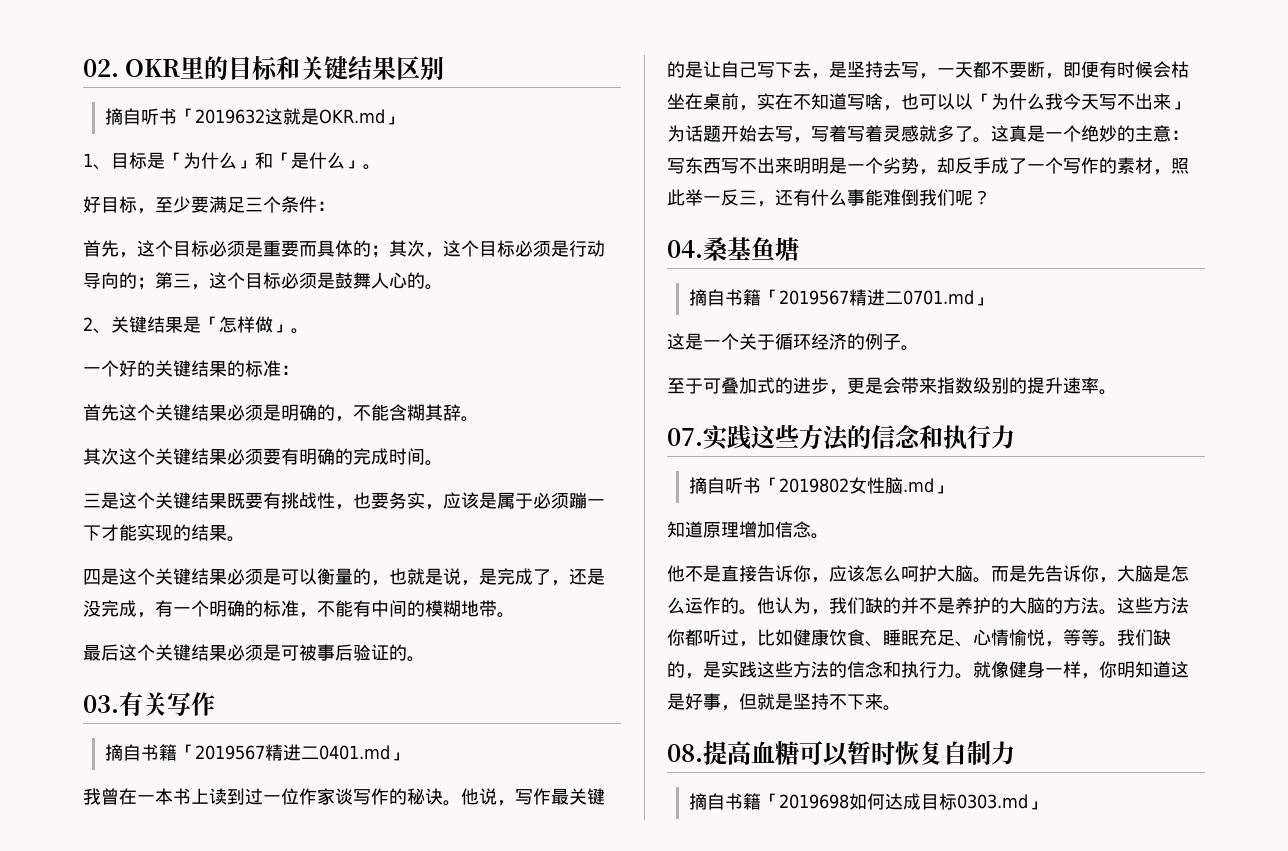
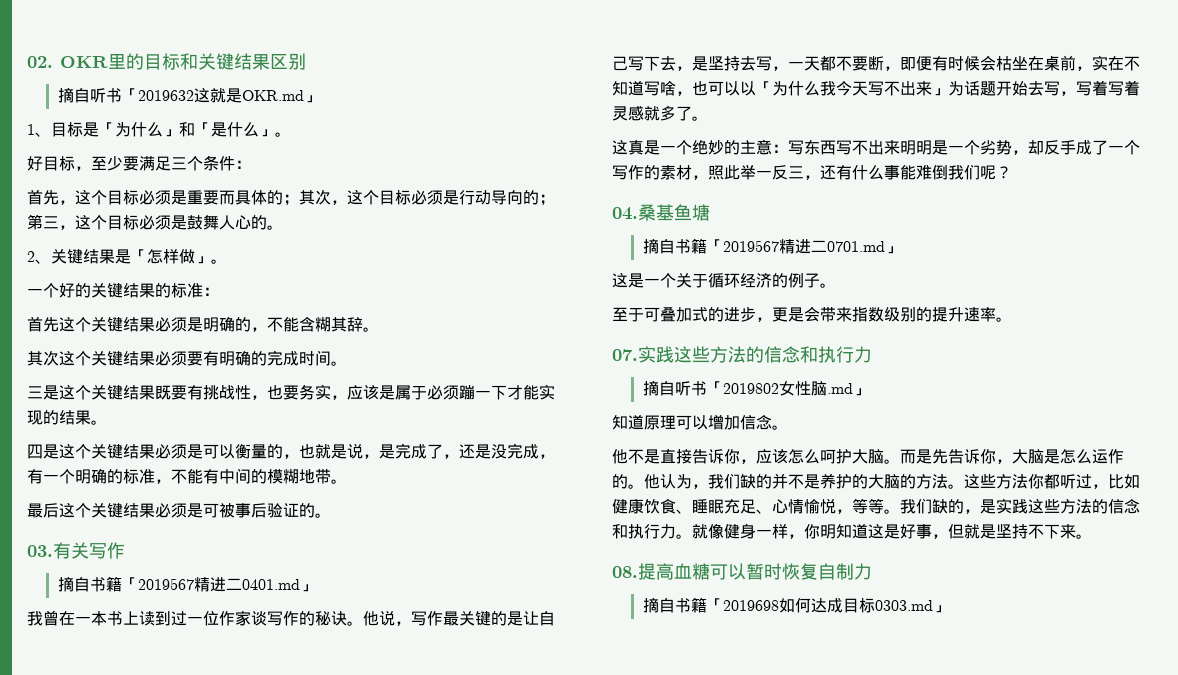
- 他说，写作最关键的是让自己写下去，是坚持去写，一天都不要断，即便有时候会枯坐在桌前，实在不知道写啥，也可以以「为什么我今天写不出来」为话题开始去写，写着写着灵感就多了。这真是一个绝妙的主意：
+ 他说，写作最关键的是让自己写下去，是坚持去写，一天都不要断，即便有时候会枯坐在桌前，实在不知道写啥，也可以以「为什么我今天写不出来」为话题开始去写，写着写着灵感就多了。
+ 这真是一个绝妙的主意：
- 知道原理增加信念。
+ 知道原理可以增加信念。

